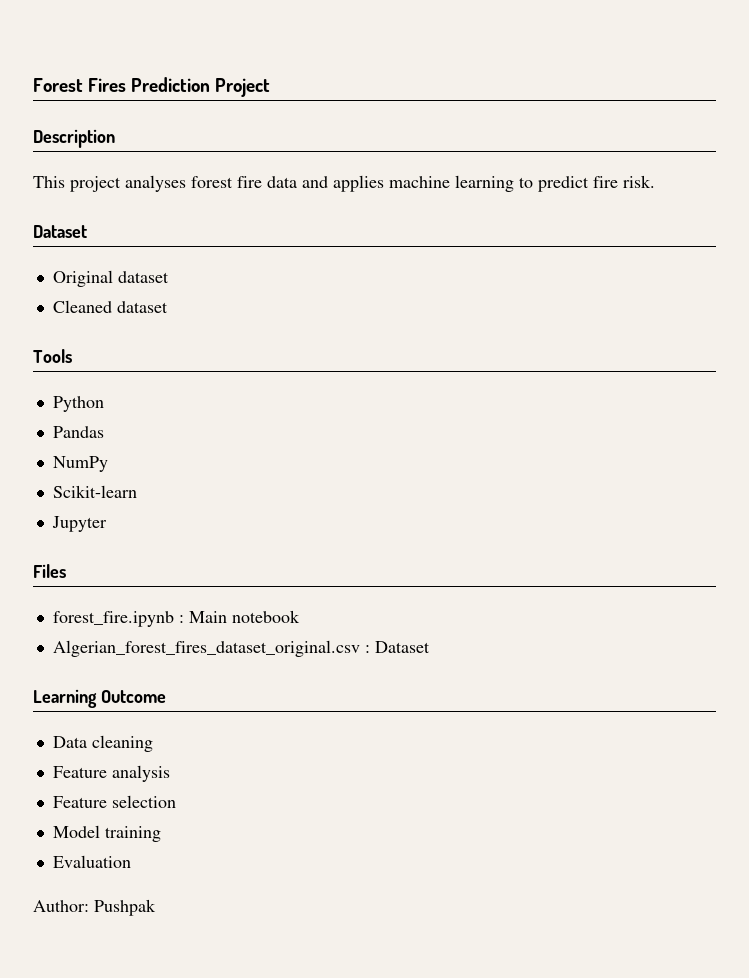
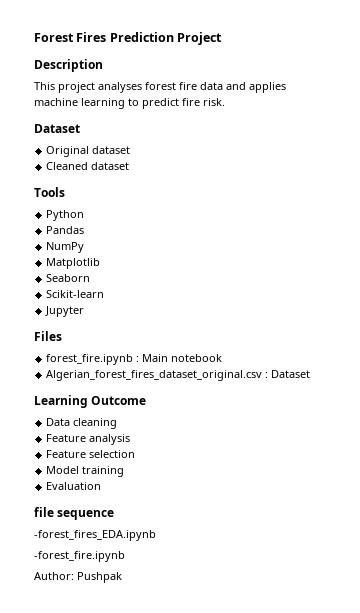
+ Matplotlib
+ Seaborn
+ file sequence
+ -forest_fires_EDA.ipynb
+ -forest_fire.ipynb

